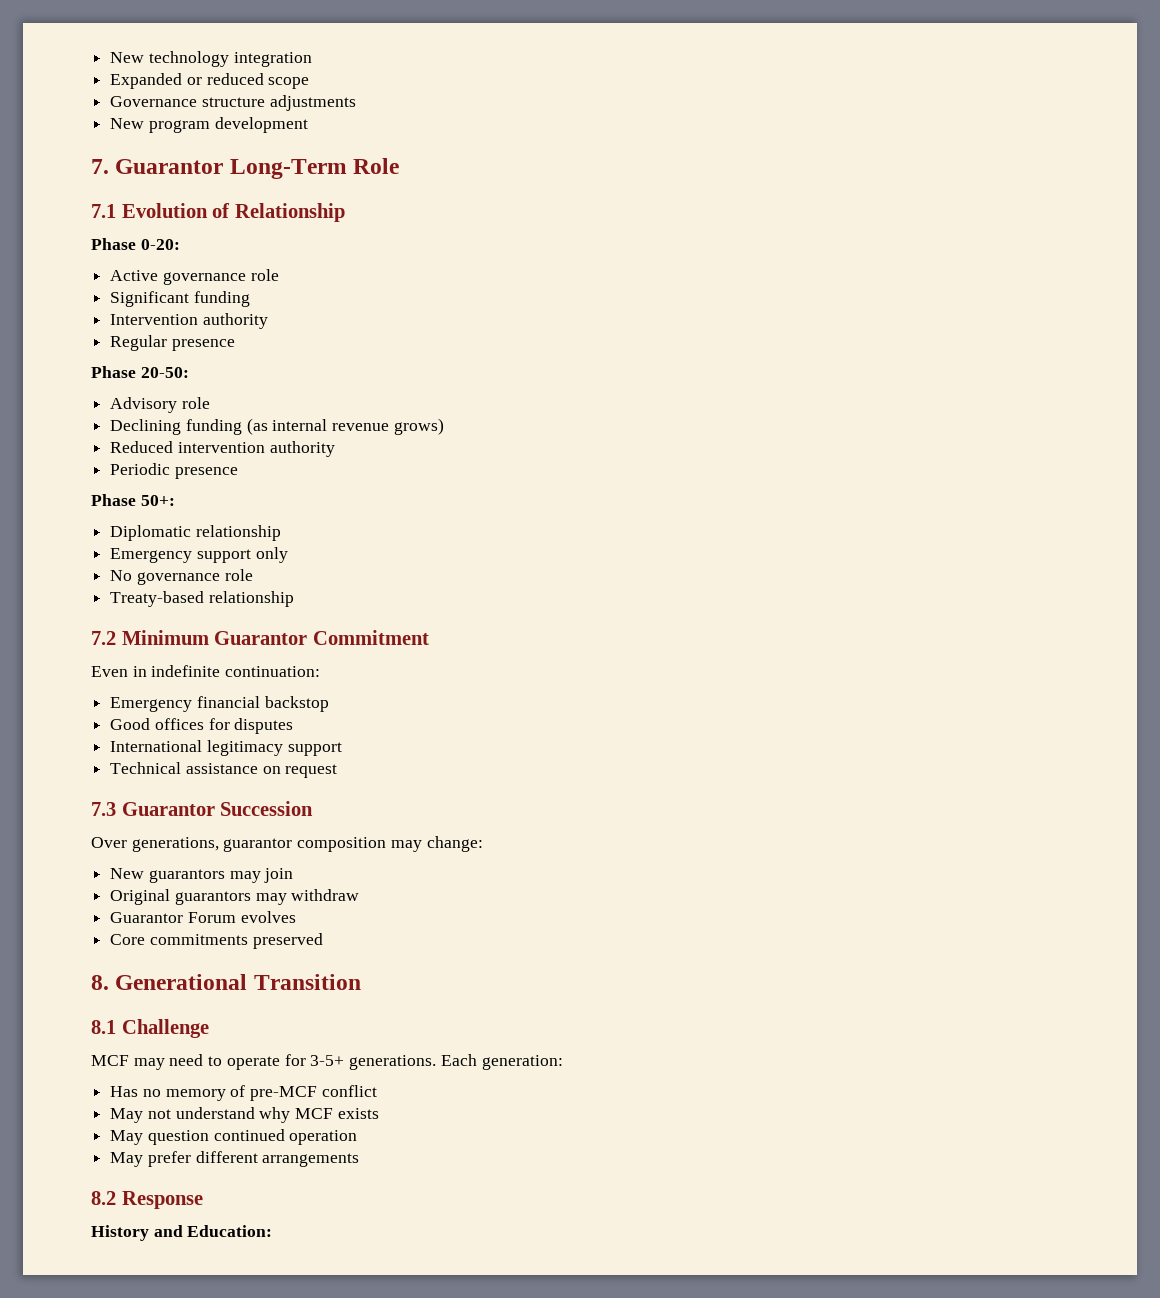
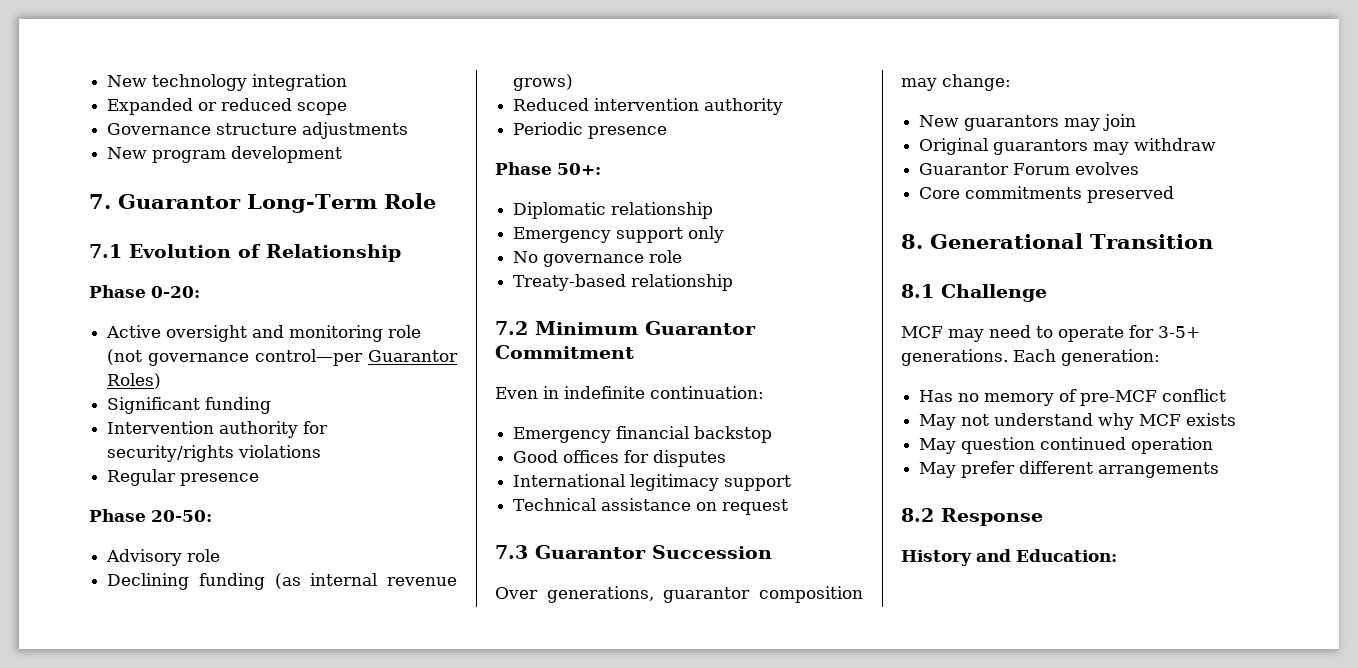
- Active governance role
+ Active oversight and monitoring role (not governance control—per Guarantor Roles)
- Intervention authority
+ Intervention authority for security/rights violations

